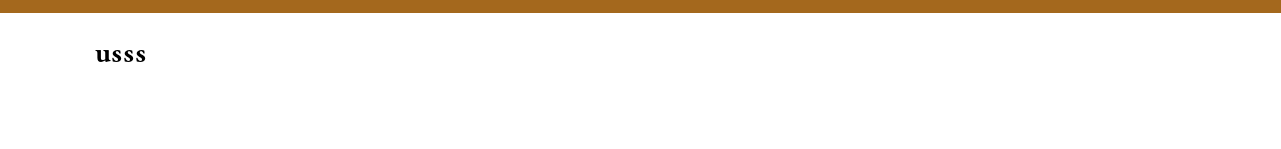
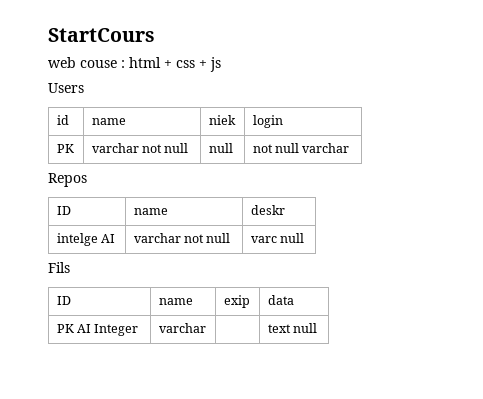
- usss
+ StartCours
+ web couse : html + css + js
+ Users
+ id | name | niek | login
+ PK | varchar not null | null | not null varchar
+ Repos
+ ID | name | deskr
+ intelge AI | varchar not null | varc null
+ Fils
+ ID | name | exip | data
+ PK AI Integer | varchar | | text null

